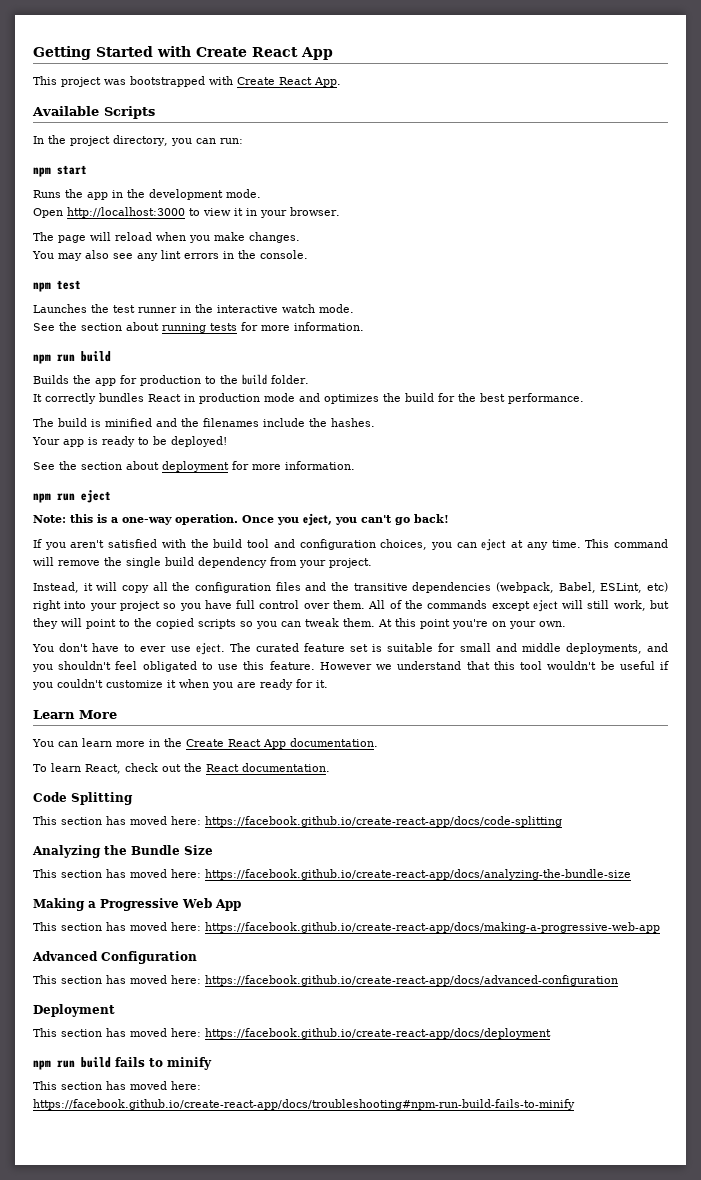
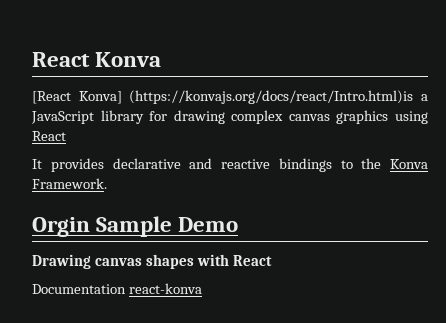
- Getting Started with Create React App
- This project was bootstrapped with Create React App.
- Available Scripts
- In the project directory, you can run:
- npm start
- Runs the app in the development mode.
- Open http://localhost:3000 to view it in your browser.
- The page will reload when you make changes.
- You may also see any lint errors in the console.
- npm test
- Launches the test runner in the interactive watch mode.
- See the section about running tests for more information.
- npm run build
- Builds the app for production to the build folder.
- It correctly bundles React in production mode and optimizes the build for the best performance.
- The build is minified and the filenames include the hashes.
- Your app is ready to be deployed!
- See the section about deployment for more information.
- npm run eject
- Note: this is a one-way operation. Once you eject, you can't go back!
- If you aren't satisfied with the build tool and configuration choices, you can eject at any time. This command will remove the single build dependency from your project.
- Instead, it will copy all the configuration files and the transitive dependencies (webpack, Babel, ESLint, etc) right into your project so you have full control over them. All of the commands except eject will still work, but they will point to the copied scripts so you can tweak them. At this point you're on your own.
- You don't have to ever use eject. The curated feature set is suitable for small and middle deployments, and you shouldn't feel obligated to use this feature. However we understand that this tool wouldn't be useful if you couldn't customize it when you are ready for it.
- Learn More
- You can learn more in the Create React App documentation.
- To learn React, check out the React documentation.
- Code Splitting
- This section has moved here: https://facebook.github.io/create-react-app/docs/code-splitting
- Analyzing the Bundle Size
- This section has moved here: https://facebook.github.io/create-react-app/docs/analyzing-the-bundle-size
- Making a Progressive Web App
- This section has moved here: https://facebook.github.io/create-react-app/docs/making-a-progressive-web-app
- Advanced Configuration
- This section has moved here: https://facebook.github.io/create-react-app/docs/advanced-configuration
- Deployment
- This section has moved here: https://facebook.github.io/create-react-app/docs/deployment
- npm run build fails to minify
- This section has moved here: https://facebook.github.io/create-react-app/docs/troubleshooting#npm-run-build-fails-to-minify
+ React Konva
+ [React Konva] (https://konvajs.org/docs/react/Intro.html)is a JavaScript library for drawing complex canvas graphics using React
+ It provides declarative and reactive bindings to the Konva Framework.
+ Orgin Sample Demo
+ Drawing canvas shapes with React
+ Documentation react-konva

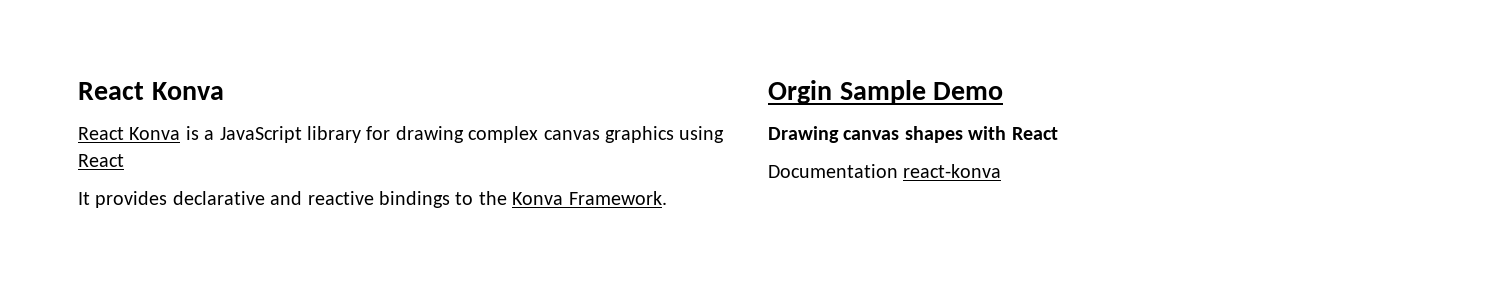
- [React Konva] (https://konvajs.org/docs/react/Intro.html)is a JavaScript library for drawing complex canvas graphics using React
+ React Konva is a JavaScript library for drawing complex canvas graphics using React

